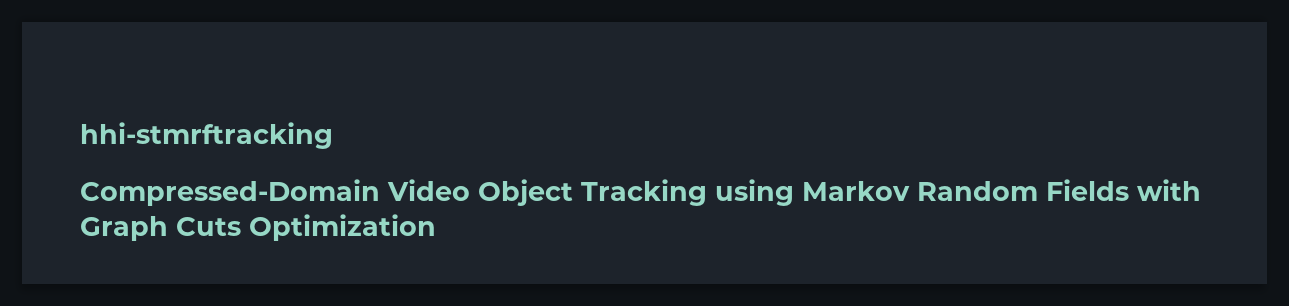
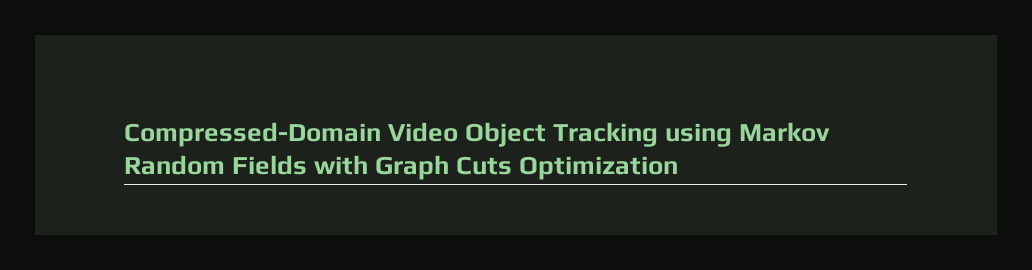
- hhi-stmrftracking

